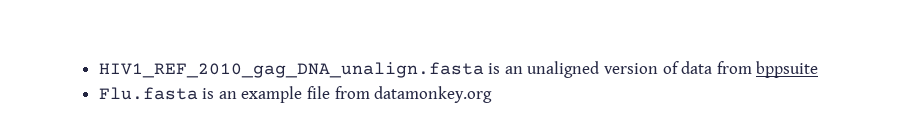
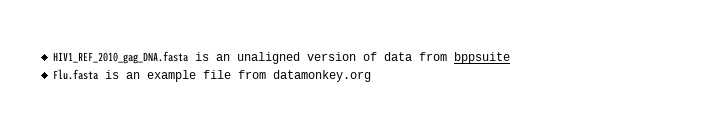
- HIV1_REF_2010_gag_DNA_unalign.fasta is an unaligned version of data from bppsuite
+ HIV1_REF_2010_gag_DNA.fasta is an unaligned version of data from bppsuite

